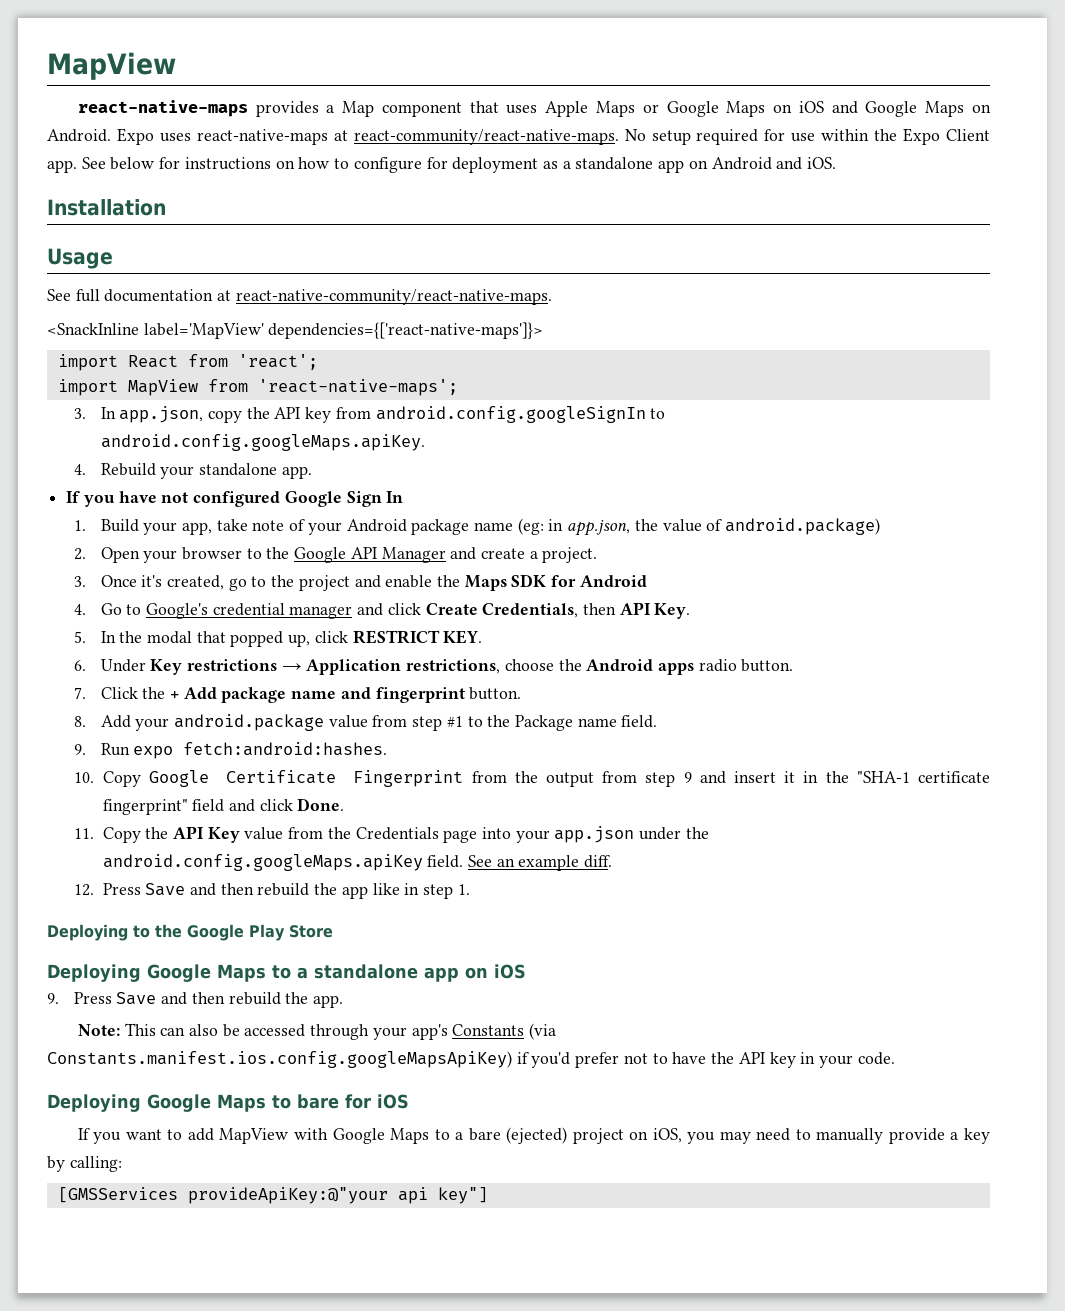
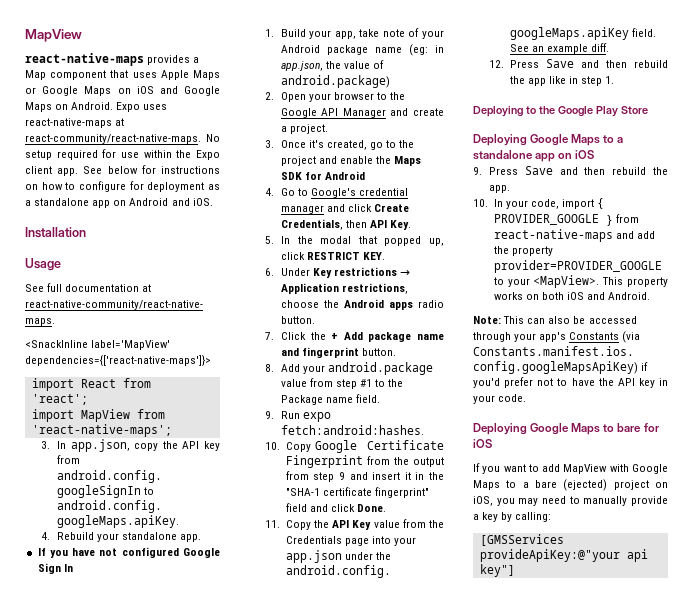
- No setup required for use within the Expo Client app.
+ No setup required for use within the Expo client app.
+ 10. In your code, import { PROVIDER_GOOGLE } from react-native-maps and add the property provider=PROVIDER_GOOGLE to your <MapView>. This property works on both iOS and Android.

